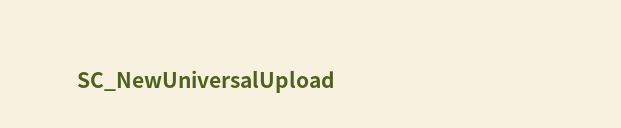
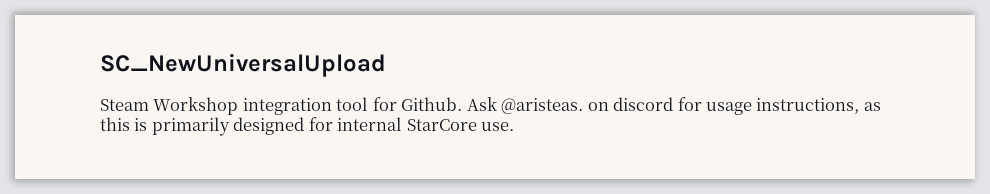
+ Steam Workshop integration tool for Github. Ask @aristeas. on discord for usage instructions, as this is primarily designed for internal StarCore use.

